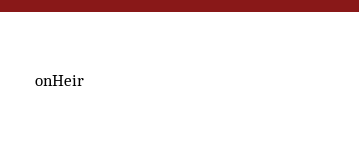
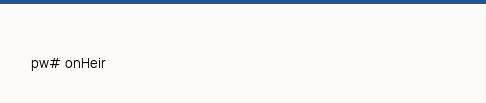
- onHeir
+ pw# onHeir

